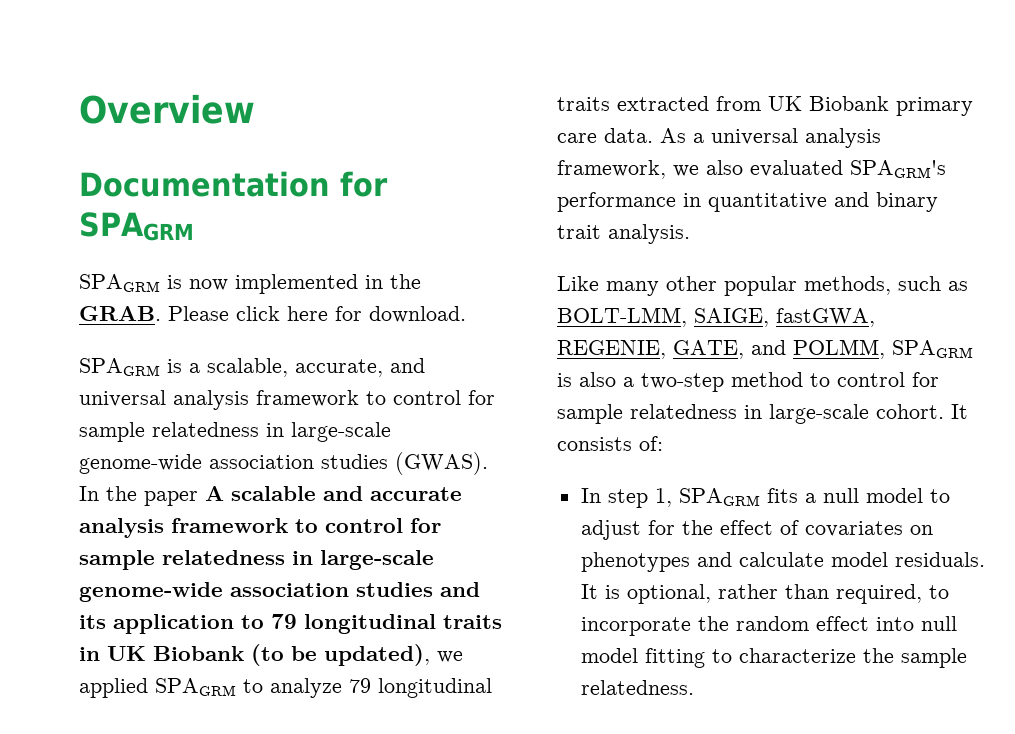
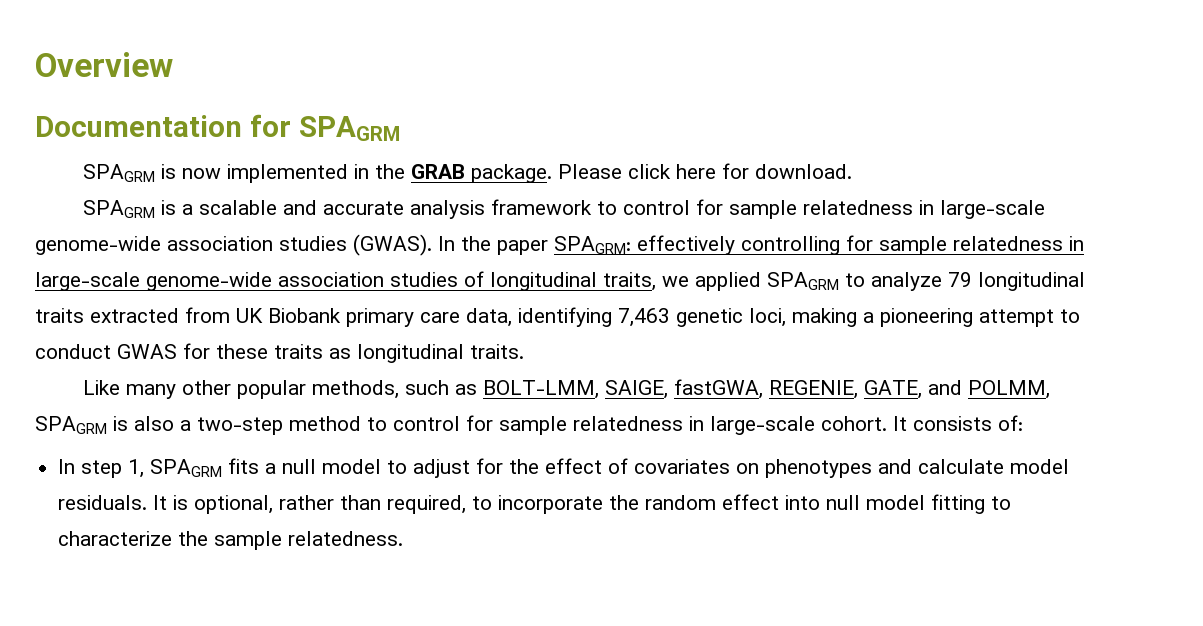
- SPAGRM is now implemented in the GRAB.
+ SPAGRM is now implemented in the GRAB package.
- SPAGRM is a scalable, accurate, and universal analysis framework to control for sample relatedness in large-scale genome-wide association studies (GWAS).
+ SPAGRM is a scalable and accurate analysis framework to control for sample relatedness in large-scale genome-wide association studies (GWAS).
- In the paper A scalable and accurate analysis framework to control for sample relatedness in large-scale genome-wide association studies and its application to 79 longitudinal traits in UK Biobank (to be updated), we applied SPAGRM to analyze 79 longitudinal traits extracted from UK Biobank primary care data. As a universal analysis framework, we also evaluated SPAGRM's performance in quantitative and binary trait analysis.
+ In the paper SPAGRM: effectively controlling for sample relatedness in large-scale genome-wide association studies of longitudinal traits, we applied SPAGRM to analyze 79 longitudinal traits extracted from UK Biobank primary care data, identifying 7,463 genetic loci, making a pioneering attempt to conduct GWAS for these traits as longitudinal traits.

